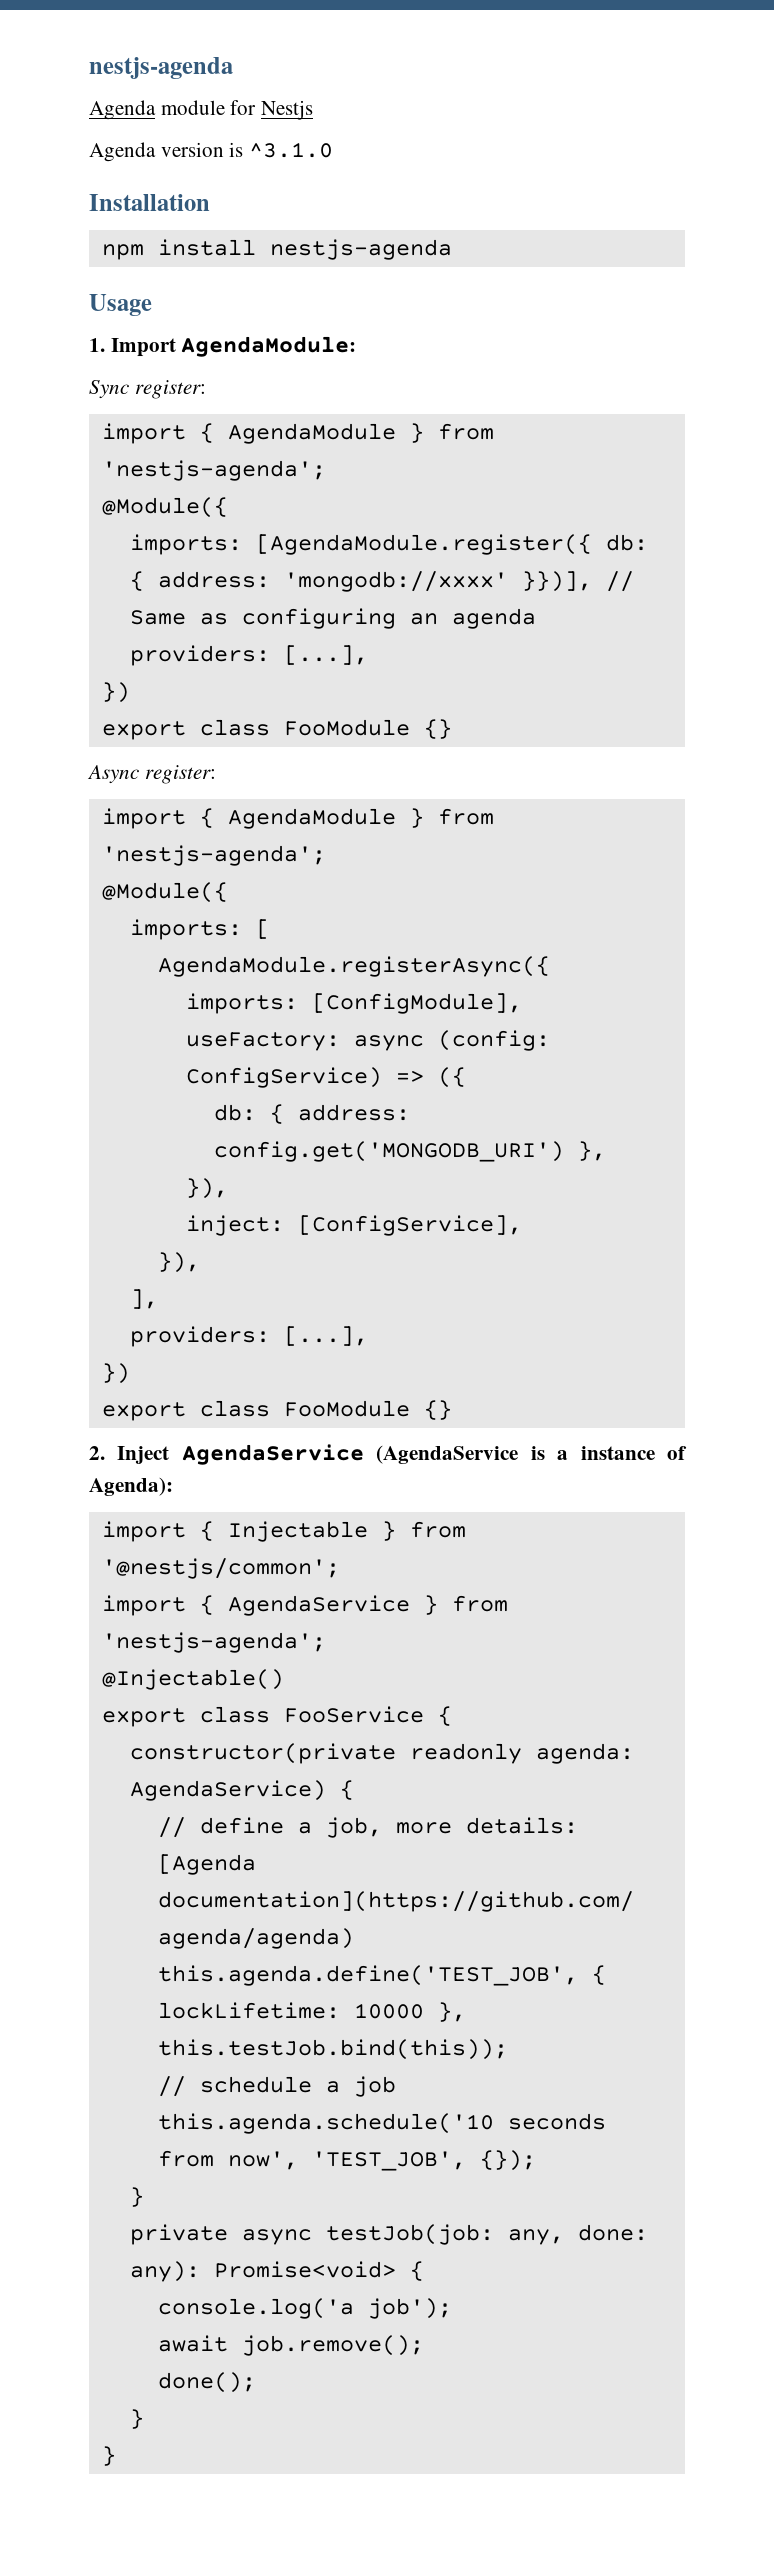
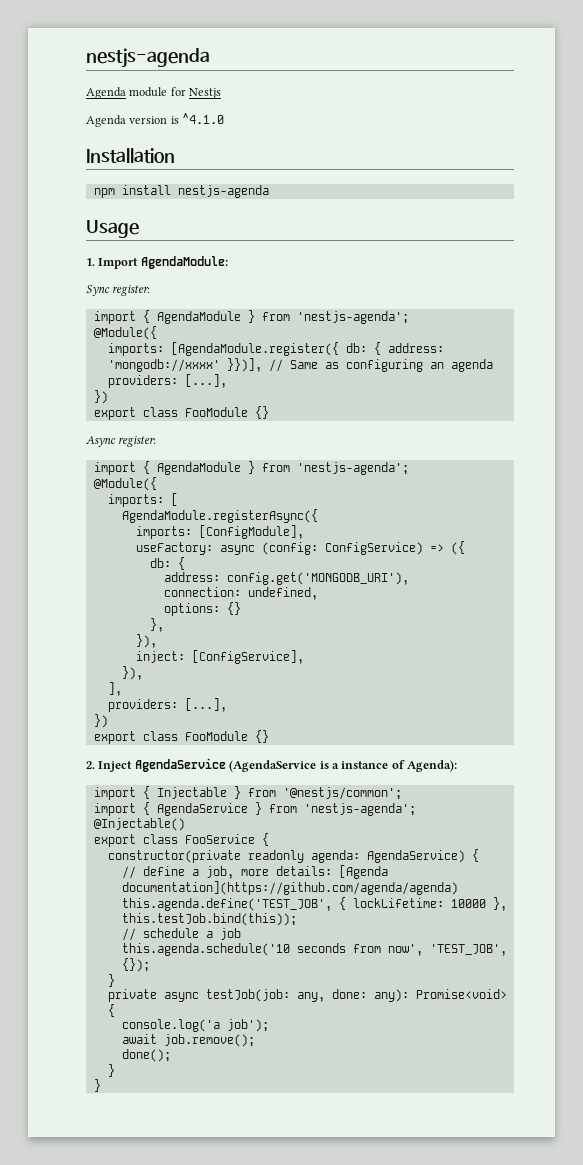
- Agenda version is ^3.1.0
+ Agenda version is ^4.1.0
  useFactory: async (config: ConfigService) => ({
- db: { address: config.get('MONGODB_URI') },
+ db: {
+ address: config.get('MONGODB_URI'),
+ connection: undefined,
+ options: {}
+ },

